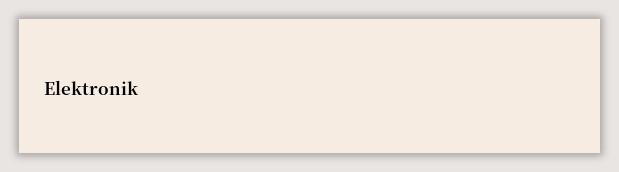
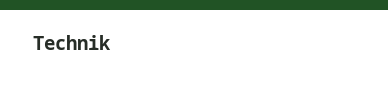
- Elektronik
+ Technik

